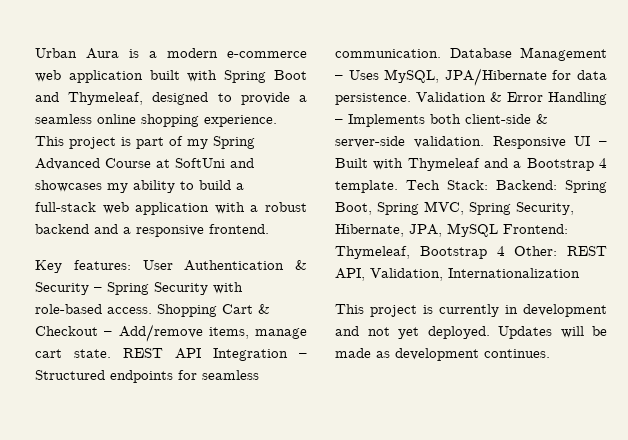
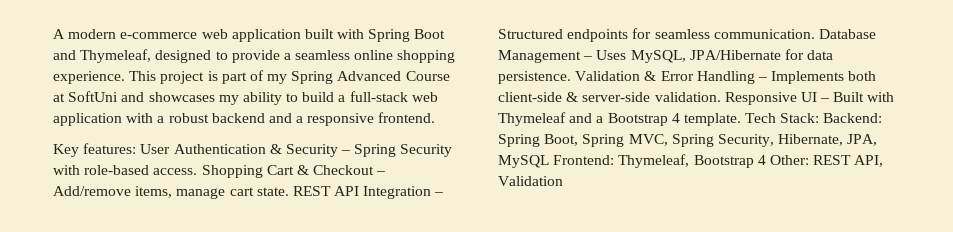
- Urban Aura is a modern e-commerce web application built with Spring Boot and Thymeleaf, designed to provide a seamless online shopping experience.
+ A modern e-commerce web application built with Spring Boot and Thymeleaf, designed to provide a seamless online shopping experience.
- Tech Stack: Backend: Spring Boot, Spring MVC, Spring Security, Hibernate, JPA, MySQL Frontend: Thymeleaf, Bootstrap 4 Other: REST API, Validation, Internationalization
- This project is currently in development and not yet deployed. Updates will be made as development continues.
+ Tech Stack: Backend: Spring Boot, Spring MVC, Spring Security, Hibernate, JPA, MySQL Frontend: Thymeleaf, Bootstrap 4 Other: REST API, Validation

